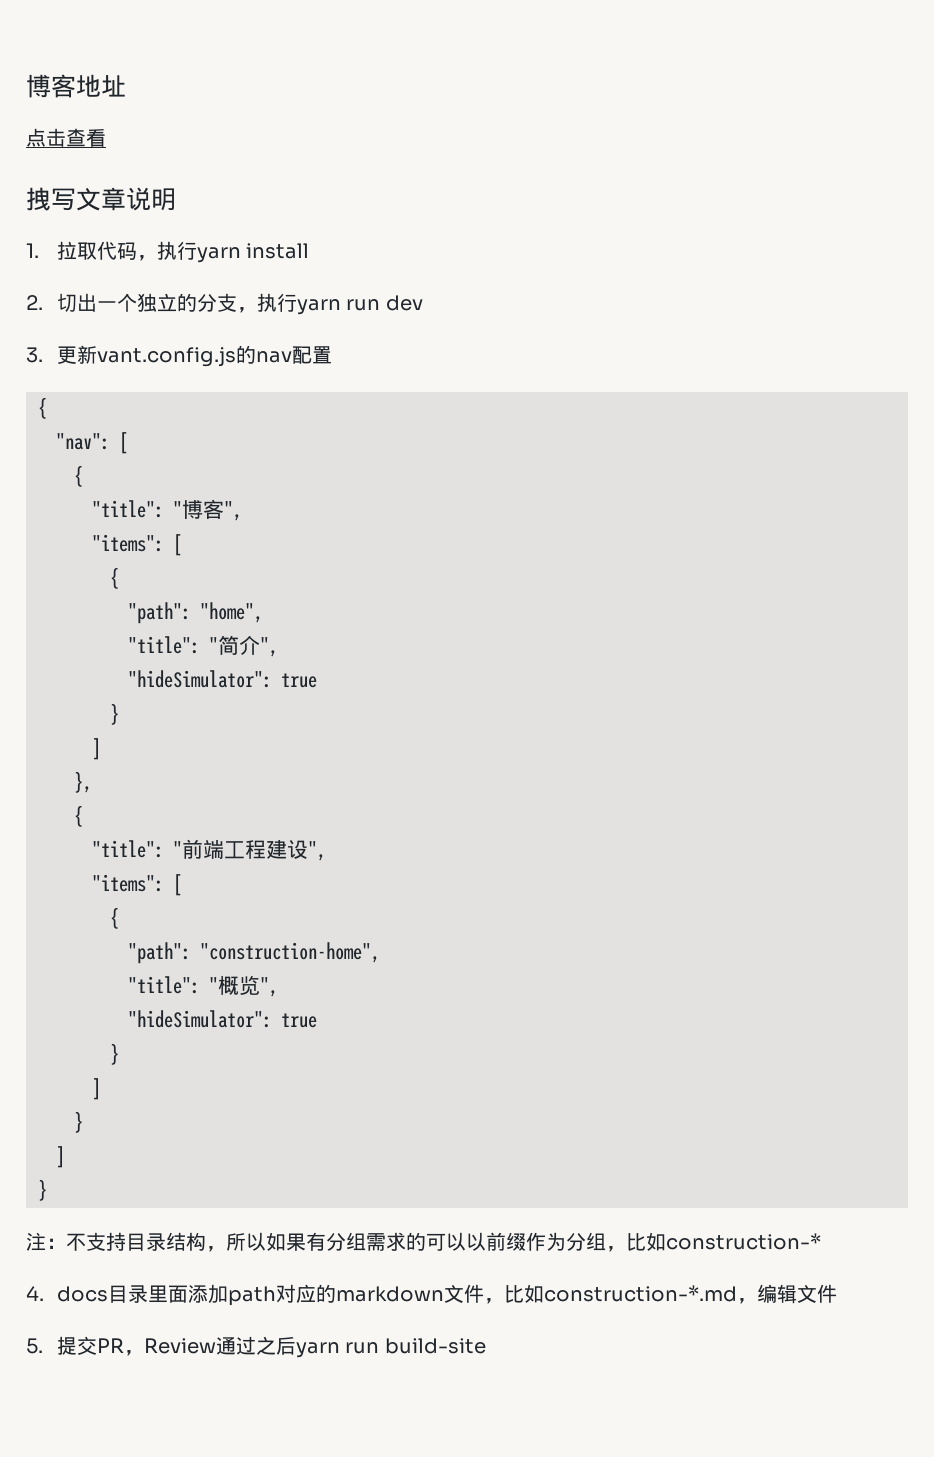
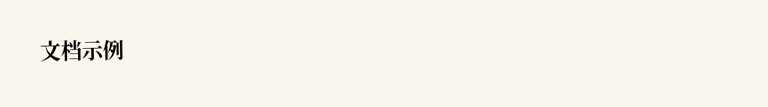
- 博客地址
- 点击查看
- 拽写文章说明
- 1.拉取代码，执行yarn install
- 2.切出一个独立的分支，执行yarn run dev
- 3.更新vant.config.js的nav配置
- {
- "nav": [
- {
- "title": "博客",
- "items": [
- {
- "path": "home",
- "title": "简介",
- "hideSimulator": true
- }
- ]
- },
- {
- "title": "前端工程建设",
- "items": [
- {
- "path": "construction-home",
- "title": "概览",
- "hideSimulator": true
- }
- ]
- }
- ]
- }
- 注：不支持目录结构，所以如果有分组需求的可以以前缀作为分组，比如construction-*
- 4. docs目录里面添加path对应的markdown文件，比如construction-*.md，编辑文件
- 5.提交PR，Review通过之后yarn run build-site
+ 文档示例

